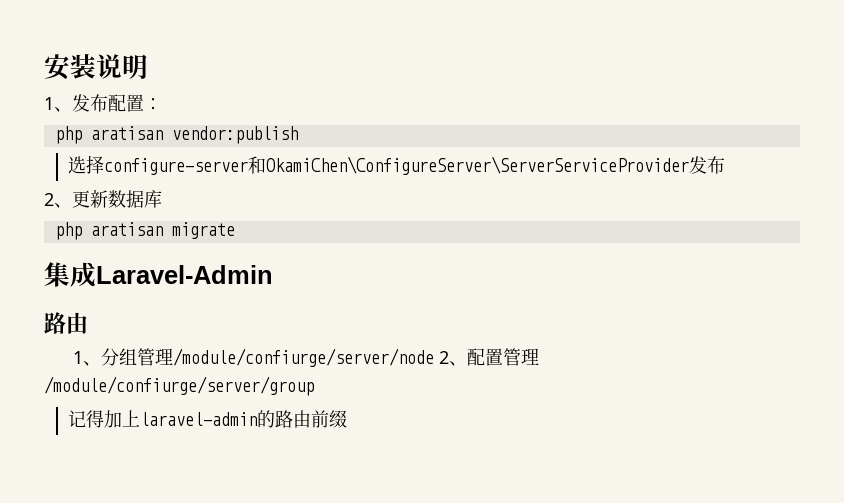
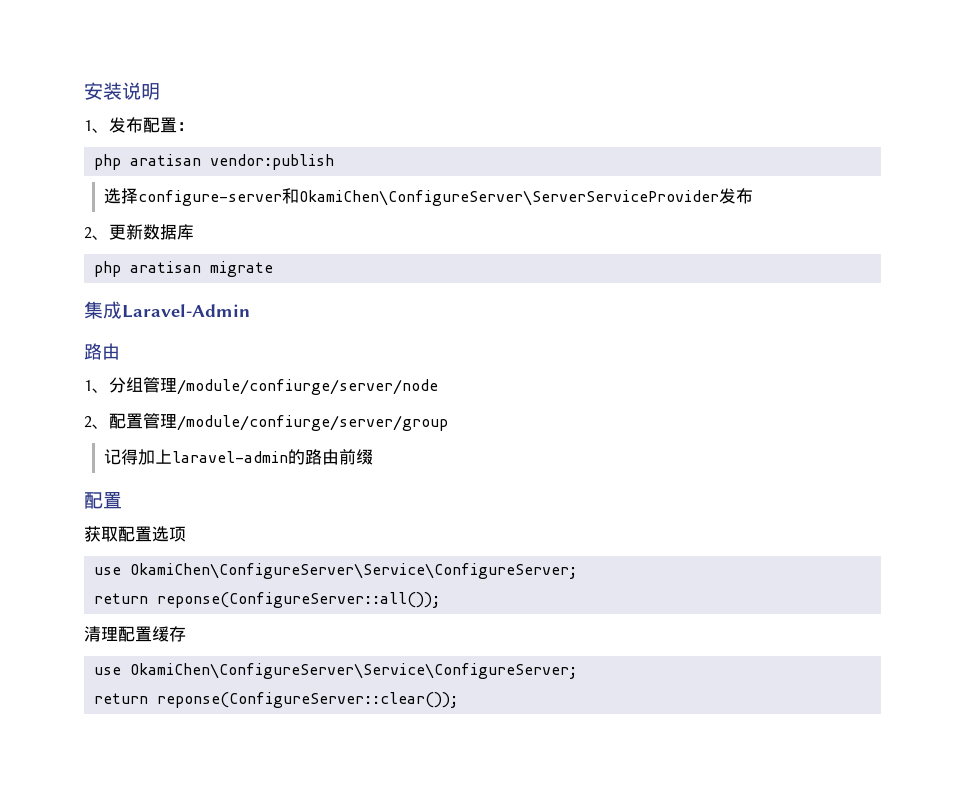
- 1、分组管理/module/confiurge/server/node 2、配置管理/module/confiurge/server/group
+ 1、分组管理/module/confiurge/server/node
+ 2、配置管理/module/confiurge/server/group
  记得加上laravel-admin的路由前缀
+ 配置
+ 获取配置选项
+ use OkamiChen\ConfigureServer\Service\ConfigureServer;
+ return reponse(ConfigureServer::all());
+ 清理配置缓存
+ use OkamiChen\ConfigureServer\Service\ConfigureServer;
+ return reponse(ConfigureServer::clear());

